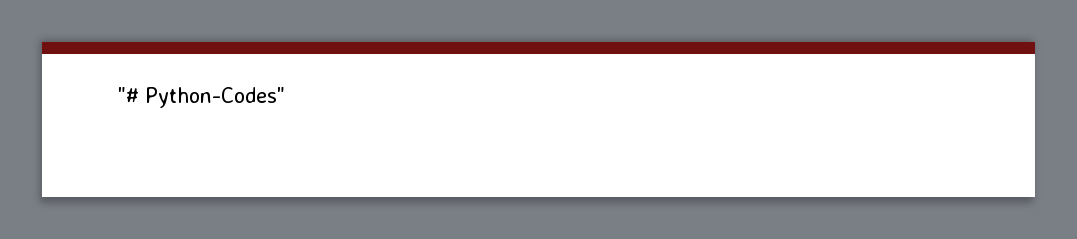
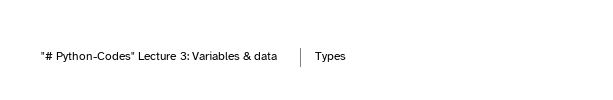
- "# Python-Codes"
+ "# Python-Codes" Lecture 3: Variables & data Types

